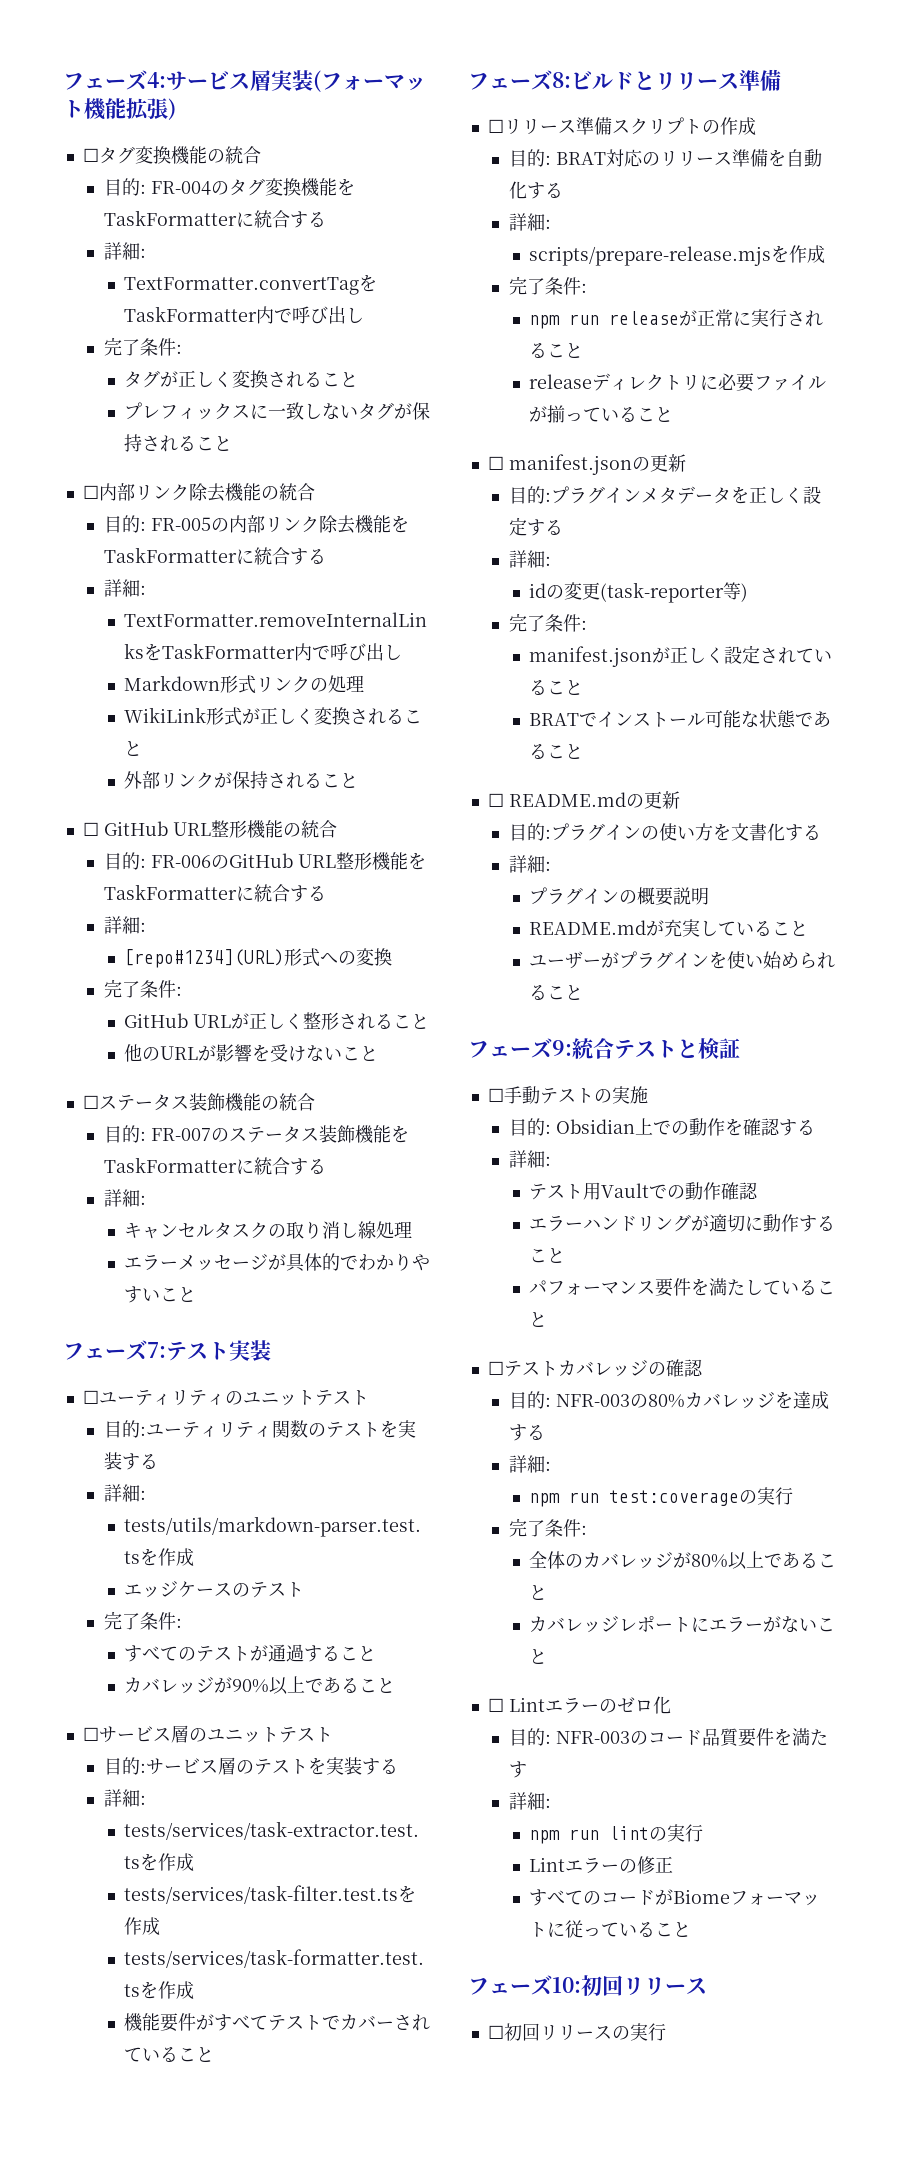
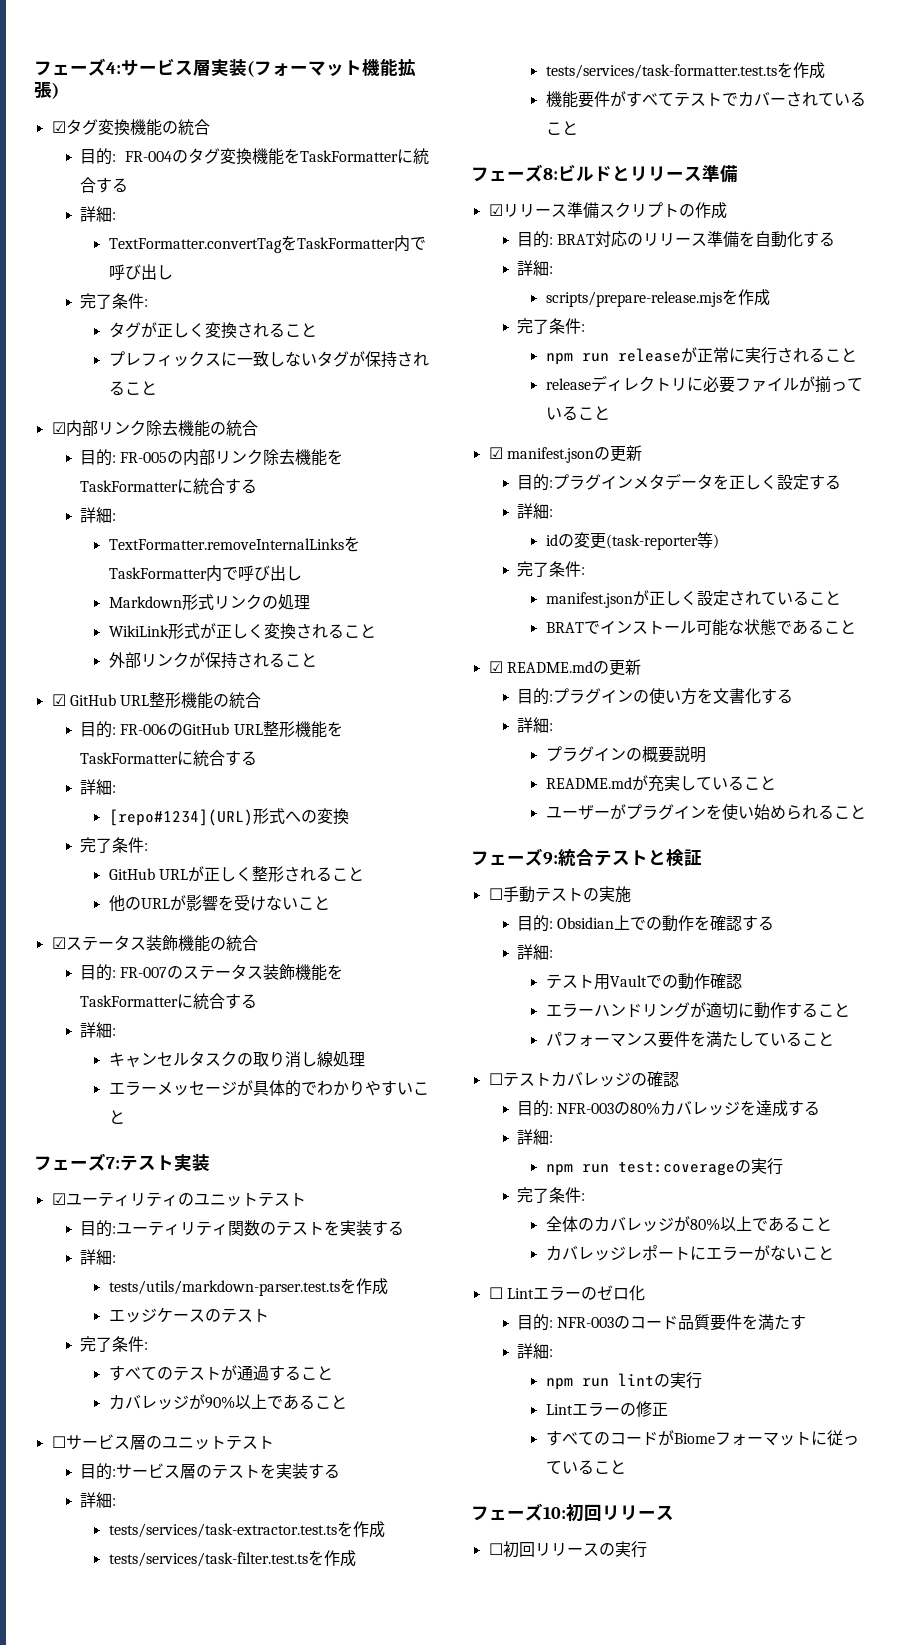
- ☐タグ変換機能の統合
+ ☑タグ変換機能の統合
- ☐内部リンク除去機能の統合
+ ☑内部リンク除去機能の統合
- ☐ GitHub URL整形機能の統合
+ ☑ GitHub URL整形機能の統合
- ☐ステータス装飾機能の統合
+ ☑ステータス装飾機能の統合
- ☐ユーティリティのユニットテスト
+ ☑ユーティリティのユニットテスト
- ☐リリース準備スクリプトの作成
+ ☑リリース準備スクリプトの作成
- ☐ manifest.jsonの更新
+ ☑ manifest.jsonの更新
- ☐ README.mdの更新
+ ☑ README.mdの更新

